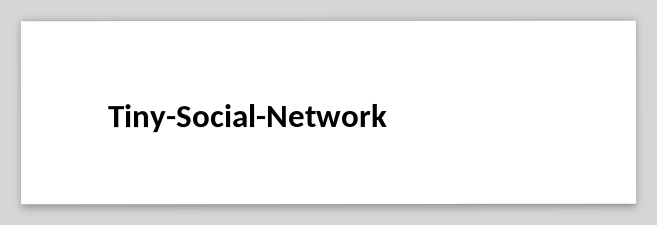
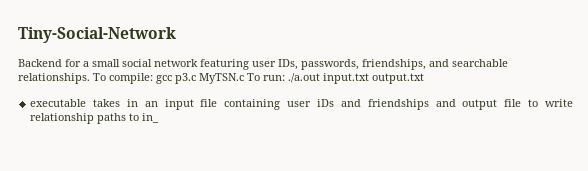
+ Backend for a small social network featuring user IDs, passwords, friendships, and searchable relationships. To compile: gcc p3.c MyTSN.c To run: ./a.out input.txt output.txt
+ executable takes in an input file containing user iDs and friendships and output file to write relationship paths to in_

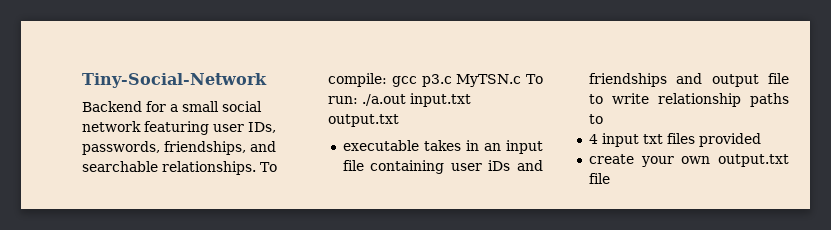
- executable takes in an input file containing user iDs and friendships and output file to write relationship paths to in_
+ executable takes in an input file containing user iDs and friendships and output file to write relationship paths to
+ 4 input txt files provided
+ create your own output.txt file

